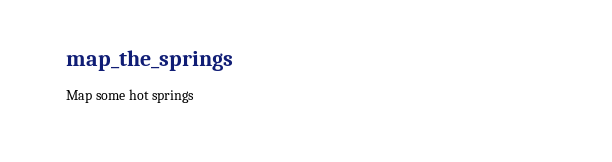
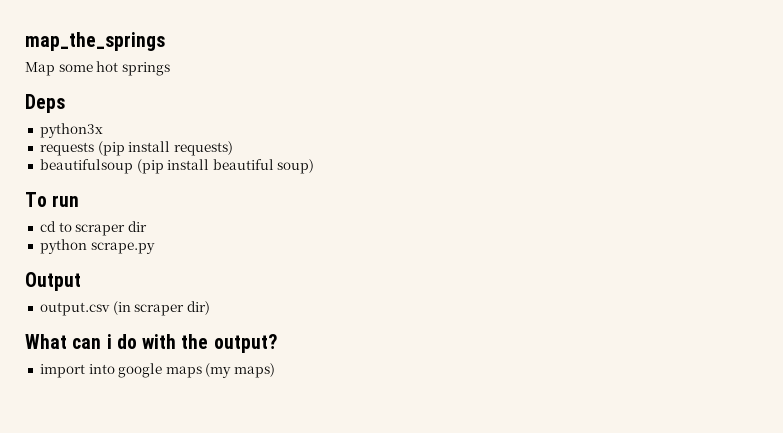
+ Deps
+ python3x
+ requests (pip install requests)
+ beautifulsoup (pip install beautiful soup)
+ To run
+ cd to scraper dir
+ python scrape.py
+ Output
+ output.csv (in scraper dir)
+ What can i do with the output?
+ import into google maps (my maps)

